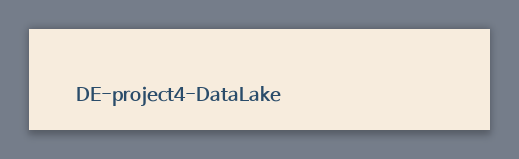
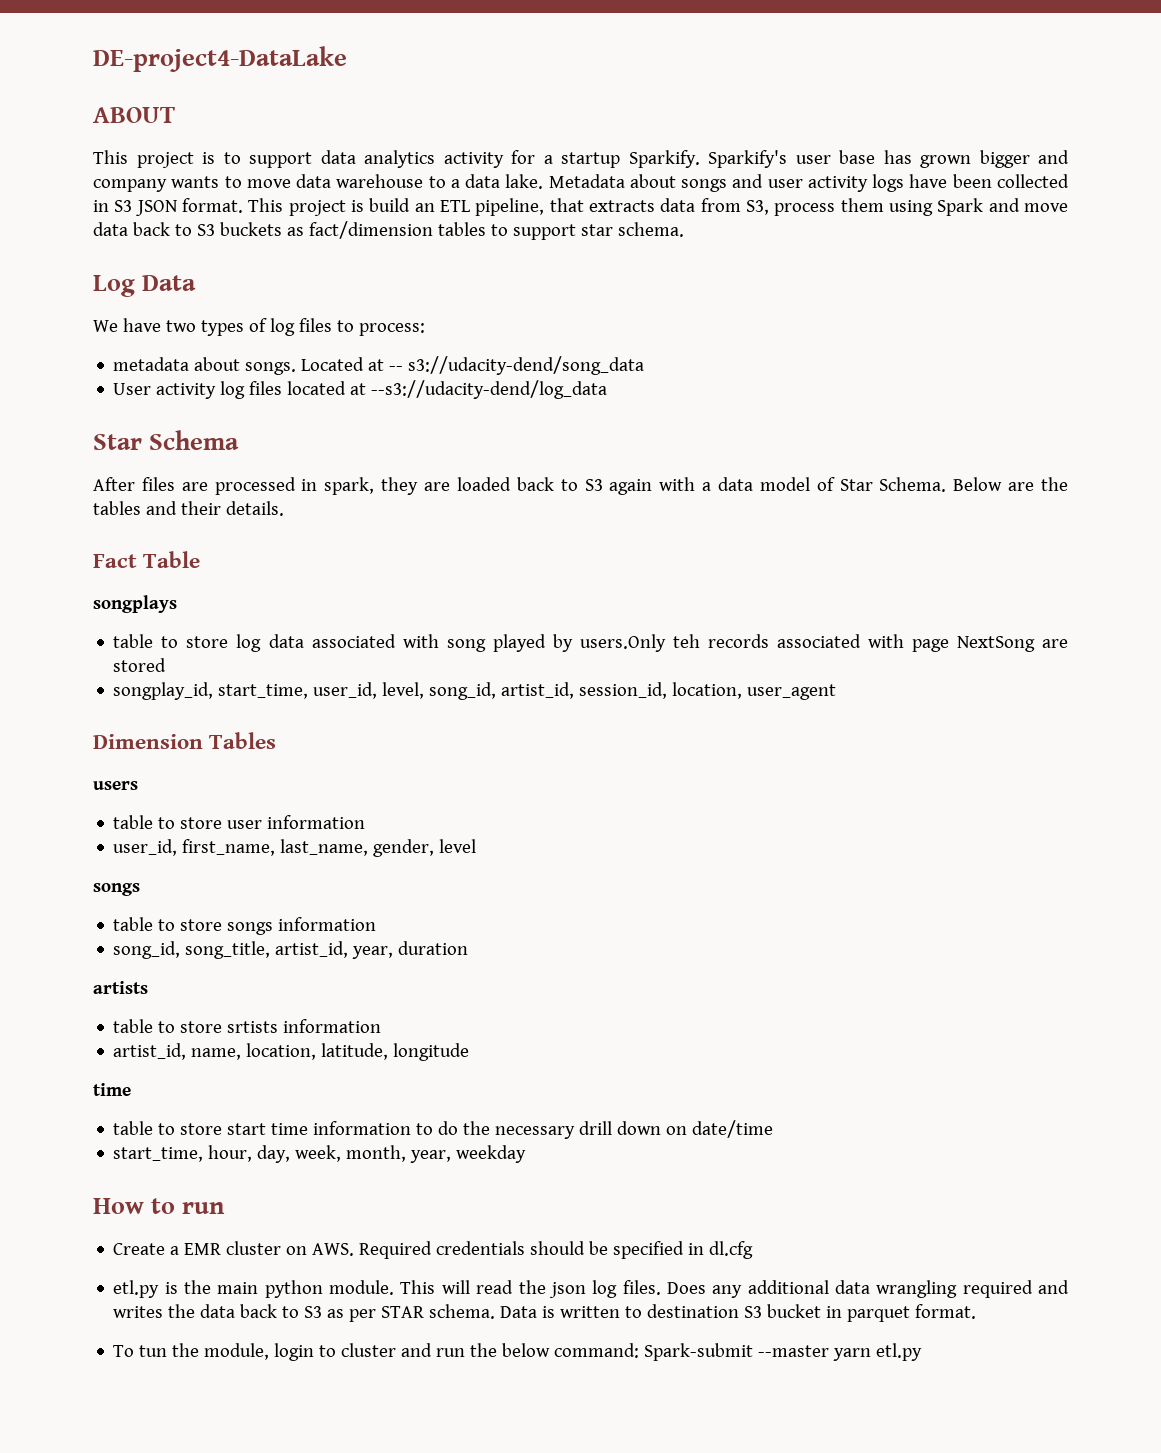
+ ABOUT
+ This project is to support data analytics activity for a startup Sparkify. Sparkify's user base has grown bigger and company wants to move data warehouse to a data lake. Metadata about songs and user activity logs have been collected in S3 JSON format. This project is build an ETL pipeline, that extracts data from S3, process them using Spark and move data back to S3 buckets as fact/dimension tables to support star schema.
+ Log Data
+ We have two types of log files to process:
+ metadata about songs. Located at -- s3://udacity-dend/song_data
+ User activity log files located at --s3://udacity-dend/log_data
+ Star Schema
+ After files are processed in spark, they are loaded back to S3 again with a data model of Star Schema. Below are the tables and their details.
+ Fact Table
+ songplays
+ table to store log data associated with song played by users.Only teh records associated with page NextSong are stored
+ songplay_id, start_time, user_id, level, song_id, artist_id, session_id, location, user_agent
+ Dimension Tables
+ users
+ table to store user information
+ user_id, first_name, last_name, gender, level
+ songs
+ table to store songs information
+ song_id, song_title, artist_id, year, duration
+ artists
+ table to store srtists information
+ artist_id, name, location, latitude, longitude
+ time
+ table to store start time information to do the necessary drill down on date/time
+ start_time, hour, day, week, month, year, weekday
+ How to run
+ Create a EMR cluster on AWS. Required credentials should be specified in dl.cfg
+ etl.py is the main python module. This will read the json log files. Does any additional data wrangling required and writes the data back to S3 as per STAR schema. Data is written to destination S3 bucket in parquet format.
+ To tun the module, login to cluster and run the below command: Spark-submit --master yarn etl.py

